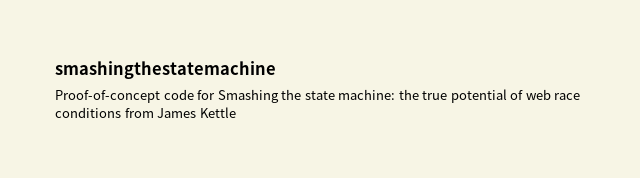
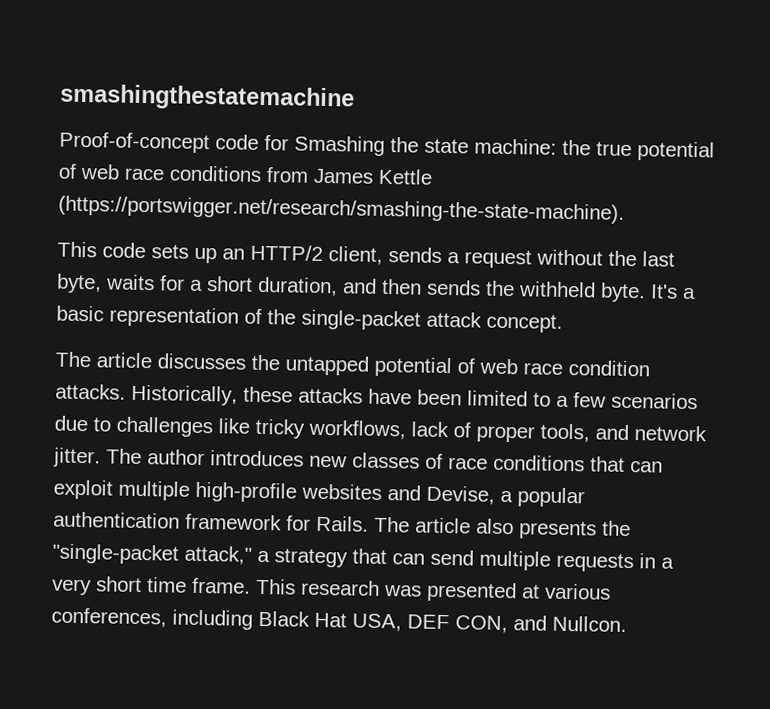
- Proof-of-concept code for Smashing the state machine: the true potential of web race conditions from James Kettle
+ Proof-of-concept code for Smashing the state machine: the true potential of web race conditions from James Kettle (https://portswigger.net/research/smashing-the-state-machine).
+ This code sets up an HTTP/2 client, sends a request without the last byte, waits for a short duration, and then sends the withheld byte. It's a basic representation of the single-packet attack concept.
+ The article discusses the untapped potential of web race condition attacks. Historically, these attacks have been limited to a few scenarios due to challenges like tricky workflows, lack of proper tools, and network jitter. The author introduces new classes of race conditions that can exploit multiple high-profile websites and Devise, a popular authentication framework for Rails. The article also presents the "single-packet attack," a strategy that can send multiple requests in a very short time frame. This research was presented at various conferences, including Black Hat USA, DEF CON, and Nullcon.

